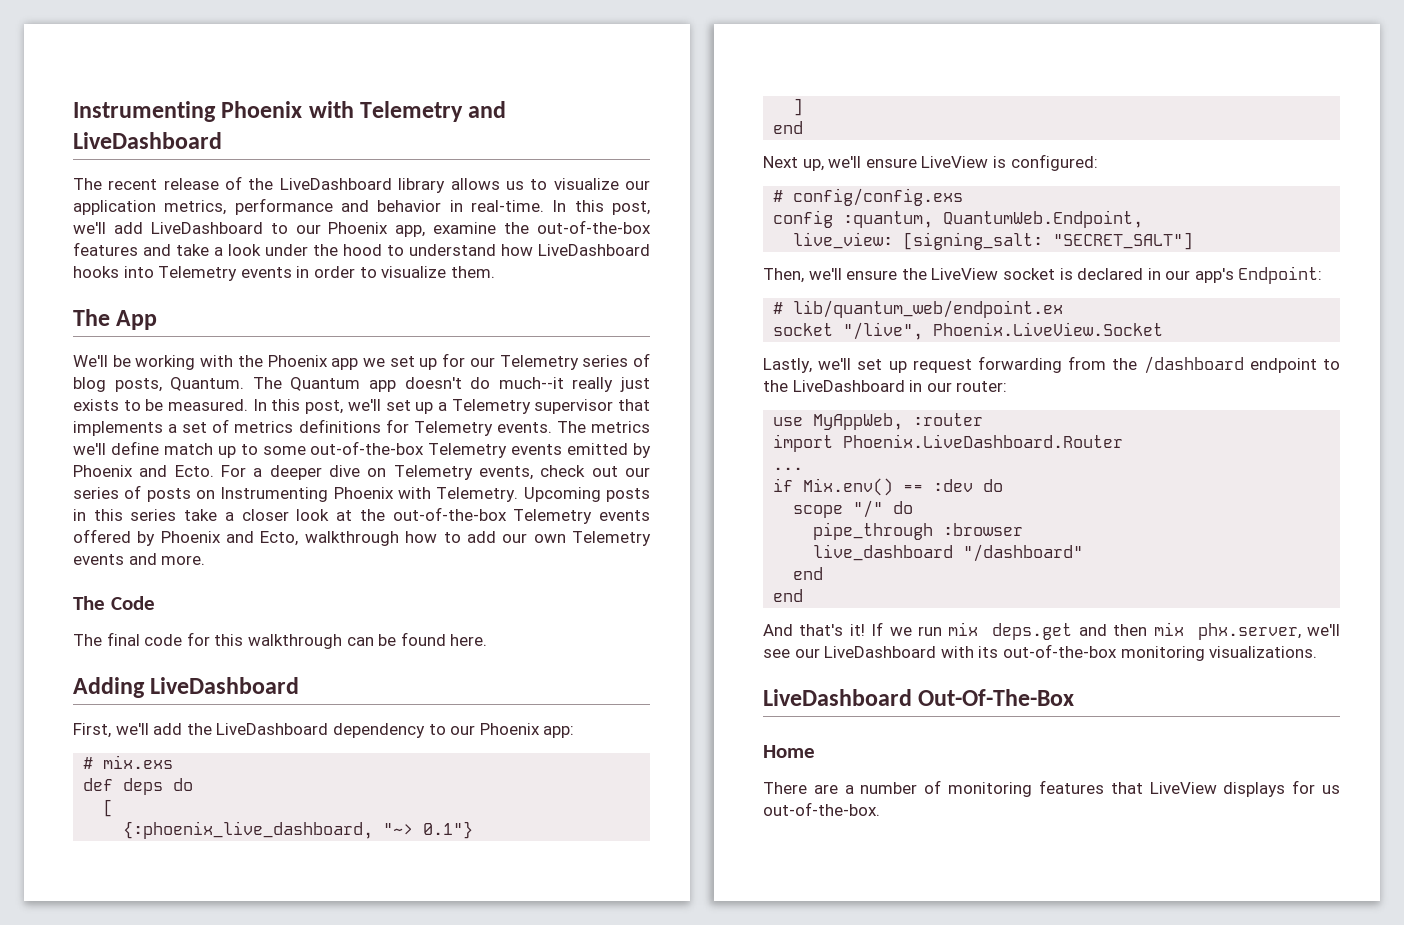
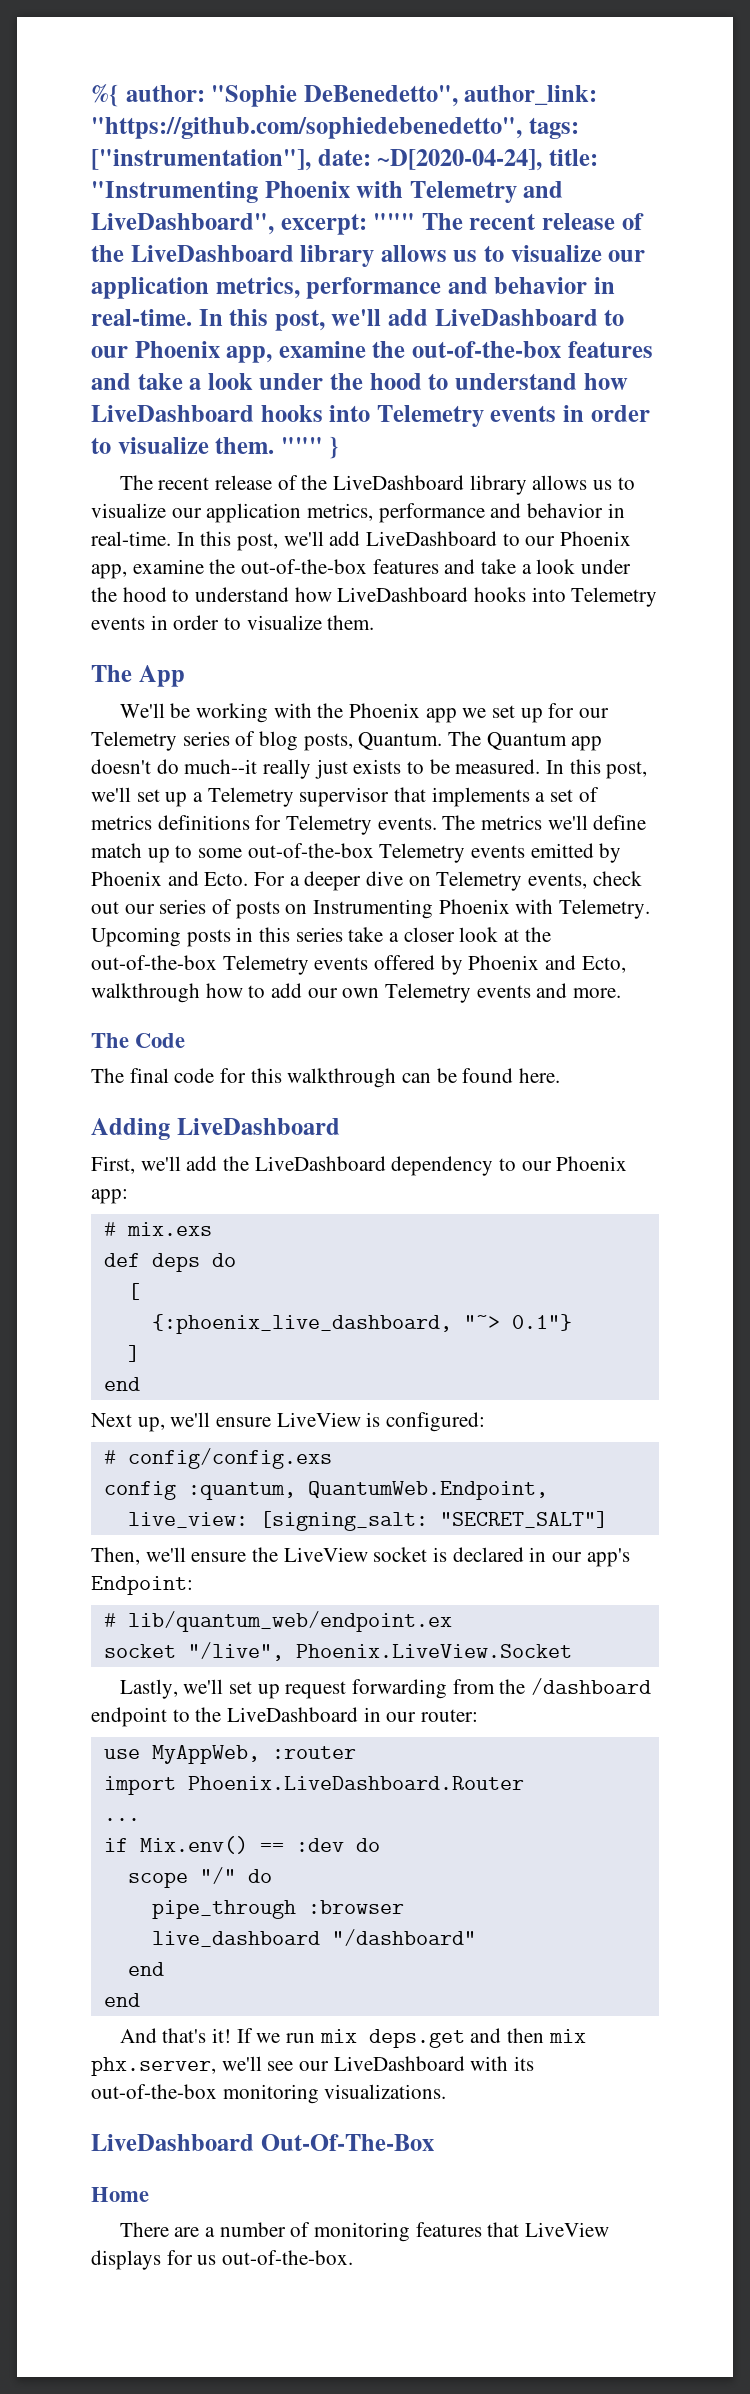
- Instrumenting Phoenix with Telemetry and LiveDashboard
+ %{ author: "Sophie DeBenedetto", author_link: "https://github.com/sophiedebenedetto", tags: ["instrumentation"], date: ~D[2020-04-24], title: "Instrumenting Phoenix with Telemetry and LiveDashboard", excerpt: """ The recent release of the LiveDashboard library allows us to visualize our application metrics, performance and behavior in real-time. In this post, we'll add LiveDashboard to our Phoenix app, examine the out-of-the-box features and take a look under the hood to understand how LiveDashboard hooks into Telemetry events in order to visualize them. """ }

